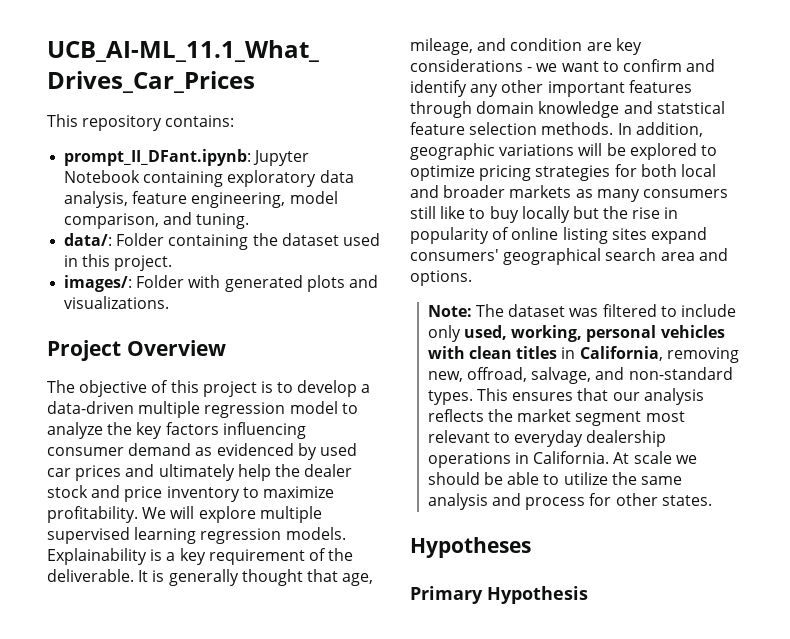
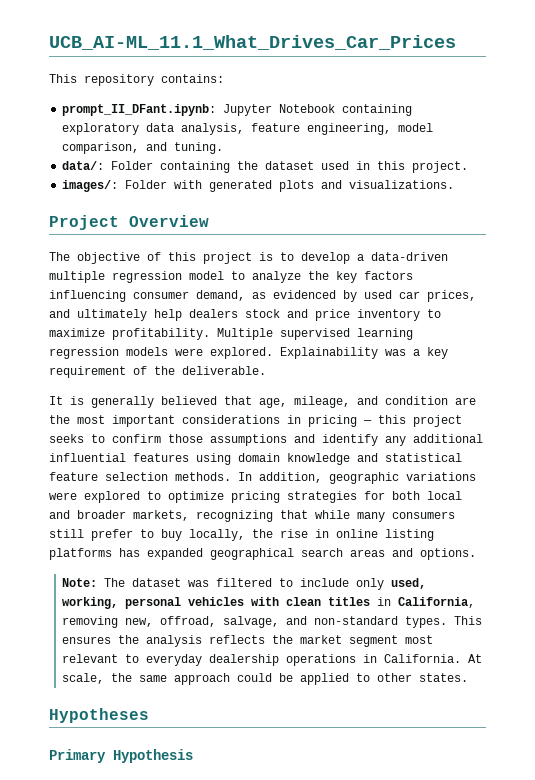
- The objective of this project is to develop a data-driven multiple regression model to analyze the key factors influencing consumer demand as evidenced by used car prices and ultimately help the dealer stock and price inventory to maximize profitability.
+ The objective of this project is to develop a data-driven multiple regression model to analyze the key factors influencing consumer demand, as evidenced by used car prices, and ultimately help dealers stock and price inventory to maximize profitability.
- We will explore multiple supervised learning regression models. Explainability is a key requirement of the deliverable. It is generally thought that age, mileage, and condition are key considerations - we want to confirm and identify any other important features through domain knowledge and statstical feature selection methods.
+ Multiple supervised learning regression models were explored. Explainability was a key requirement of the deliverable.
+ It is generally believed that age, mileage, and condition are the most important considerations in pricing — this project seeks to confirm those assumptions and identify any additional influential features using domain knowledge and statistical feature selection methods.
- In addition, geographic variations will be explored to optimize pricing strategies for both local and broader markets as many consumers still like to buy locally but the rise in popularity of online listing sites expand consumers' geographical search area and options.
+ In addition, geographic variations were explored to optimize pricing strategies for both local and broader markets, recognizing that while many consumers still prefer to buy locally, the rise in online listing platforms has expanded geographical search areas and options.
- This ensures that our analysis reflects the market segment most relevant to everyday dealership operations in California.
+ This ensures the analysis reflects the market segment most relevant to everyday dealership operations in California.
- At scale we should be able to utilize the same analysis and process for other states.
+ At scale, the same approach could be applied to other states.

